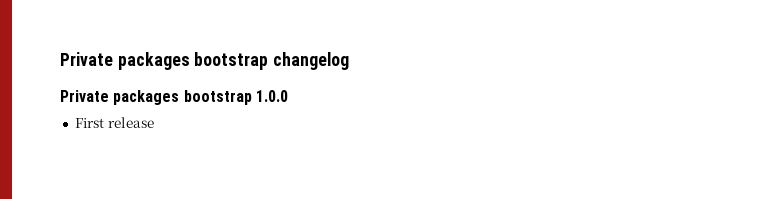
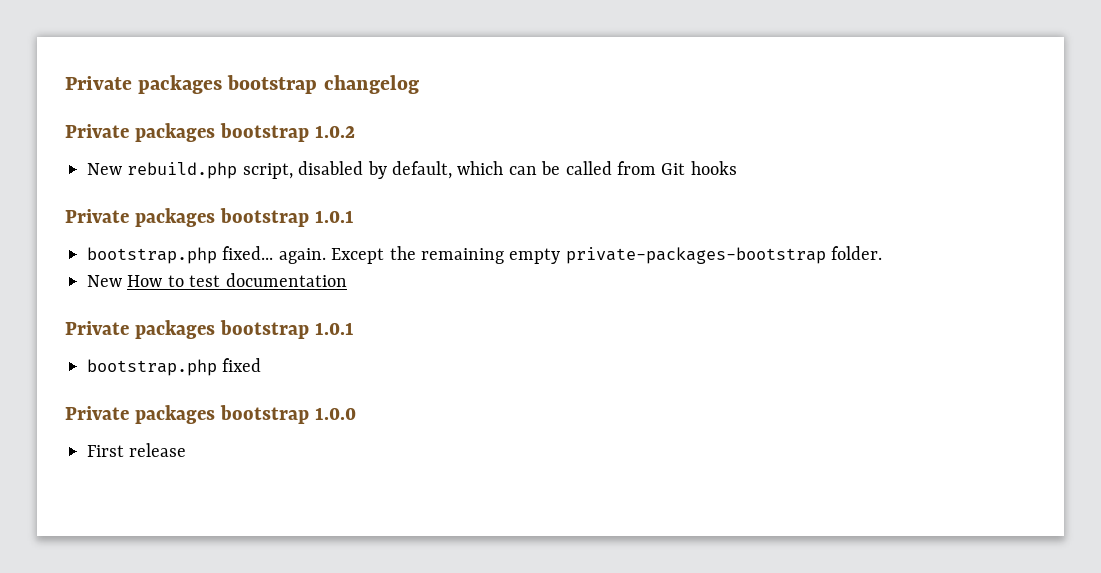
+ Private packages bootstrap 1.0.2
+ New rebuild.php script, disabled by default, which can be called from Git hooks
+ Private packages bootstrap 1.0.1
+ bootstrap.php fixed... again. Except the remaining empty private-packages-bootstrap folder.
+ New How to test documentation
+ Private packages bootstrap 1.0.1
+ bootstrap.php fixed

